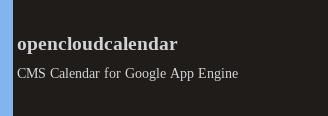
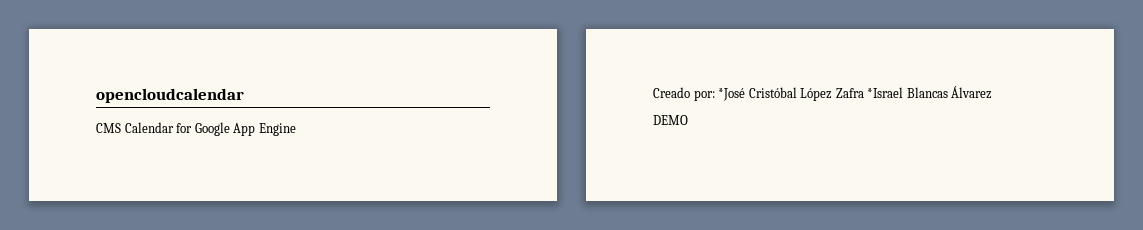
+ Creado por: *José Cristóbal López Zafra *Israel Blancas Álvarez
+ DEMO

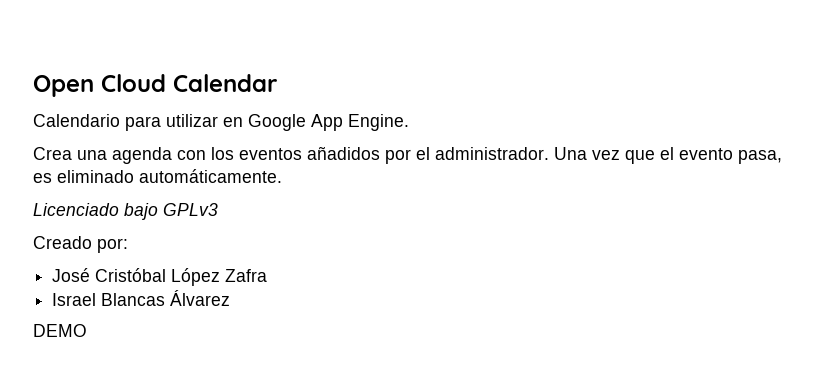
- opencloudcalendar
- CMS Calendar for Google App Engine
+ Open Cloud Calendar
+ Calendario para utilizar en Google App Engine.
+ Crea una agenda con los eventos añadidos por el administrador. Una vez que el evento pasa, es eliminado automáticamente.
+ Licenciado bajo GPLv3
- Creado por: *José Cristóbal López Zafra *Israel Blancas Álvarez
+ Creado por:
+ José Cristóbal López Zafra
+ Israel Blancas Álvarez

